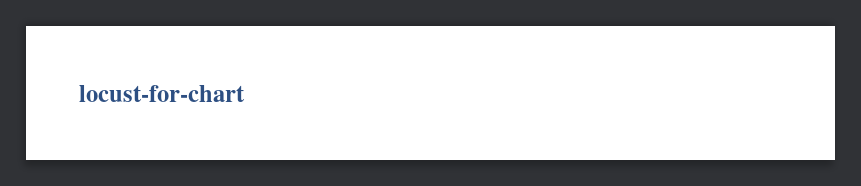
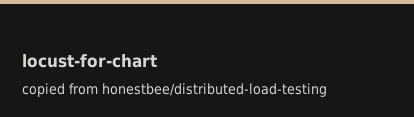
+ copied from honestbee/distributed-load-testing

